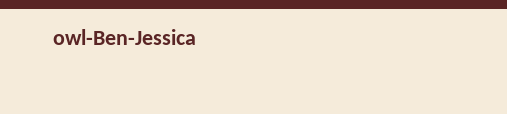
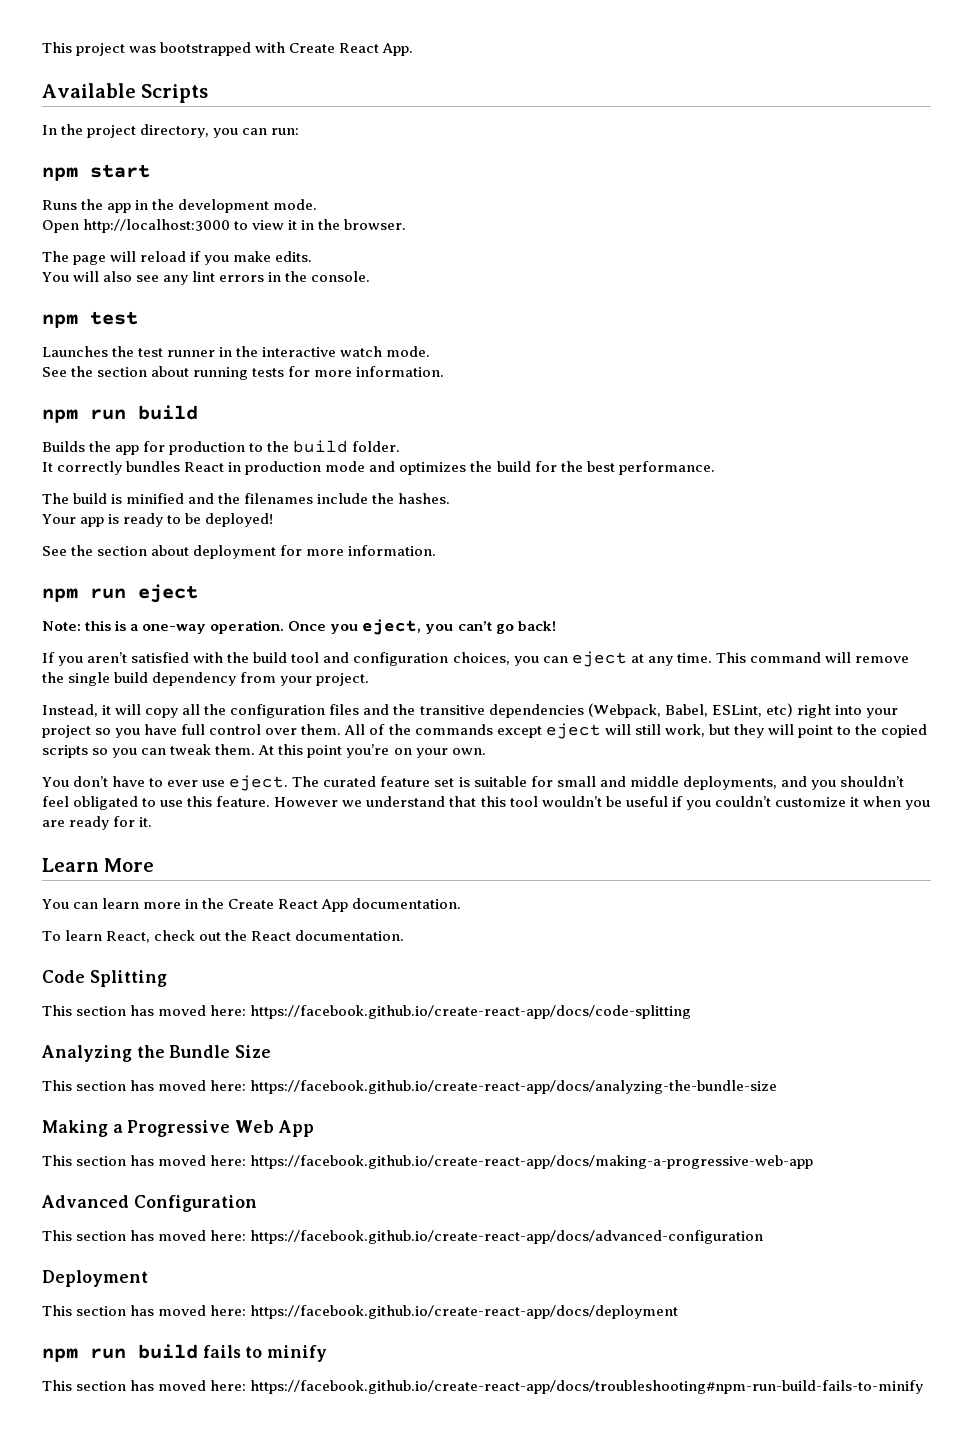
- owl-Ben-Jessica
+ This project was bootstrapped with Create React App.
+ Available Scripts
+ In the project directory, you can run:
+ npm start
+ Runs the app in the development mode.
+ Open http://localhost:3000 to view it in the browser.
+ The page will reload if you make edits.
+ You will also see any lint errors in the console.
+ npm test
+ Launches the test runner in the interactive watch mode.
+ See the section about running tests for more information.
+ npm run build
+ Builds the app for production to the build folder.
+ It correctly bundles React in production mode and optimizes the build for the best performance.
+ The build is minified and the filenames include the hashes.
+ Your app is ready to be deployed!
+ See the section about deployment for more information.
+ npm run eject
+ Note: this is a one-way operation. Once you eject, you can’t go back!
+ If you aren’t satisfied with the build tool and configuration choices, you can eject at any time. This command will remove the single build dependency from your project.
+ Instead, it will copy all the configuration files and the transitive dependencies (Webpack, Babel, ESLint, etc) right into your project so you have full control over them. All of the commands except eject will still work, but they will point to the copied scripts so you can tweak them. At this point you’re on your own.
+ You don’t have to ever use eject. The curated feature set is suitable for small and middle deployments, and you shouldn’t feel obligated to use this feature. However we understand that this tool wouldn’t be useful if you couldn’t customize it when you are ready for it.
+ Learn More
+ You can learn more in the Create React App documentation.
+ To learn React, check out the React documentation.
+ Code Splitting
+ This section has moved here: https://facebook.github.io/create-react-app/docs/code-splitting
+ Analyzing the Bundle Size
+ This section has moved here: https://facebook.github.io/create-react-app/docs/analyzing-the-bundle-size
+ Making a Progressive Web App
+ This section has moved here: https://facebook.github.io/create-react-app/docs/making-a-progressive-web-app
+ Advanced Configuration
+ This section has moved here: https://facebook.github.io/create-react-app/docs/advanced-configuration
+ Deployment
+ This section has moved here: https://facebook.github.io/create-react-app/docs/deployment
+ npm run build fails to minify
+ This section has moved here: https://facebook.github.io/create-react-app/docs/troubleshooting#npm-run-build-fails-to-minify

